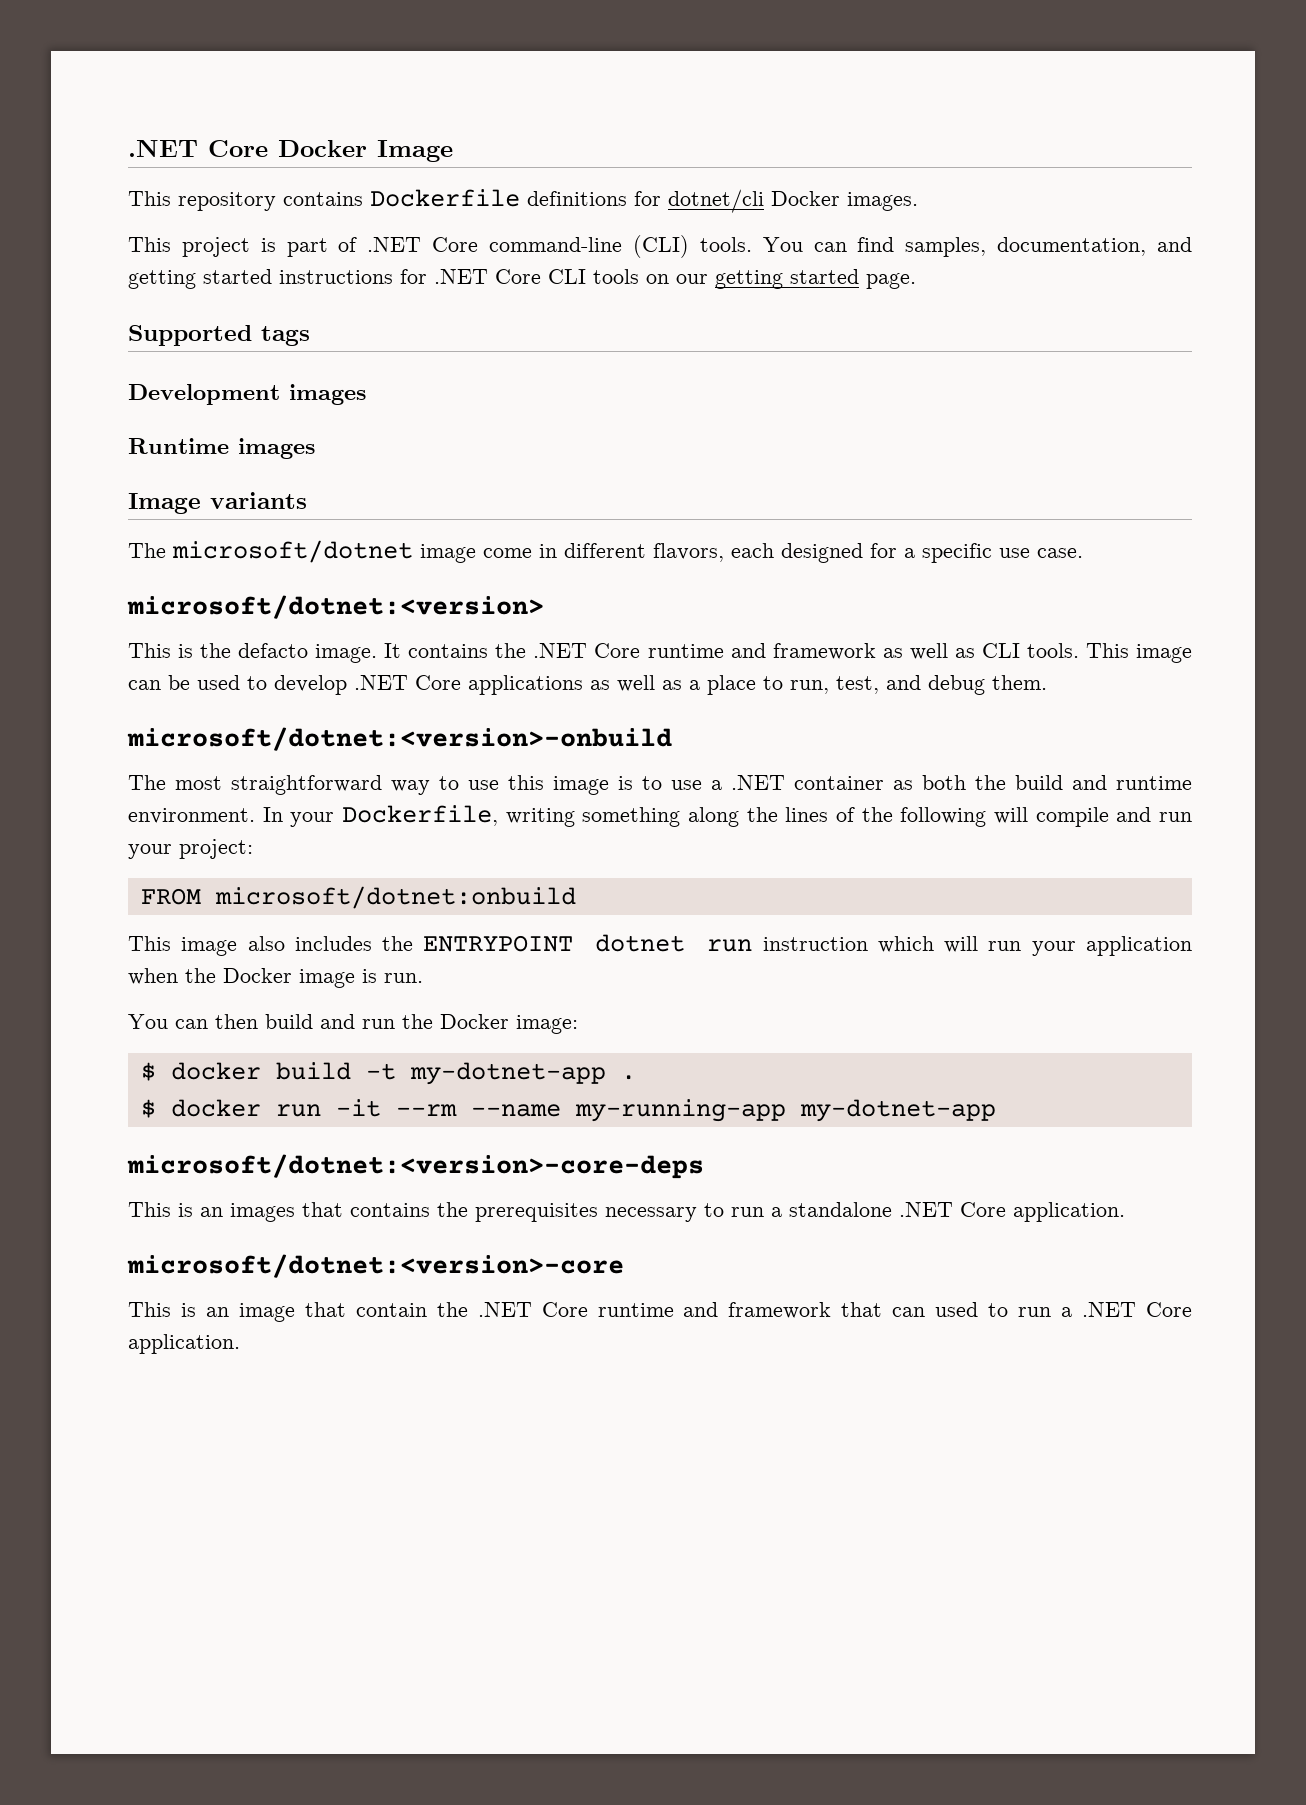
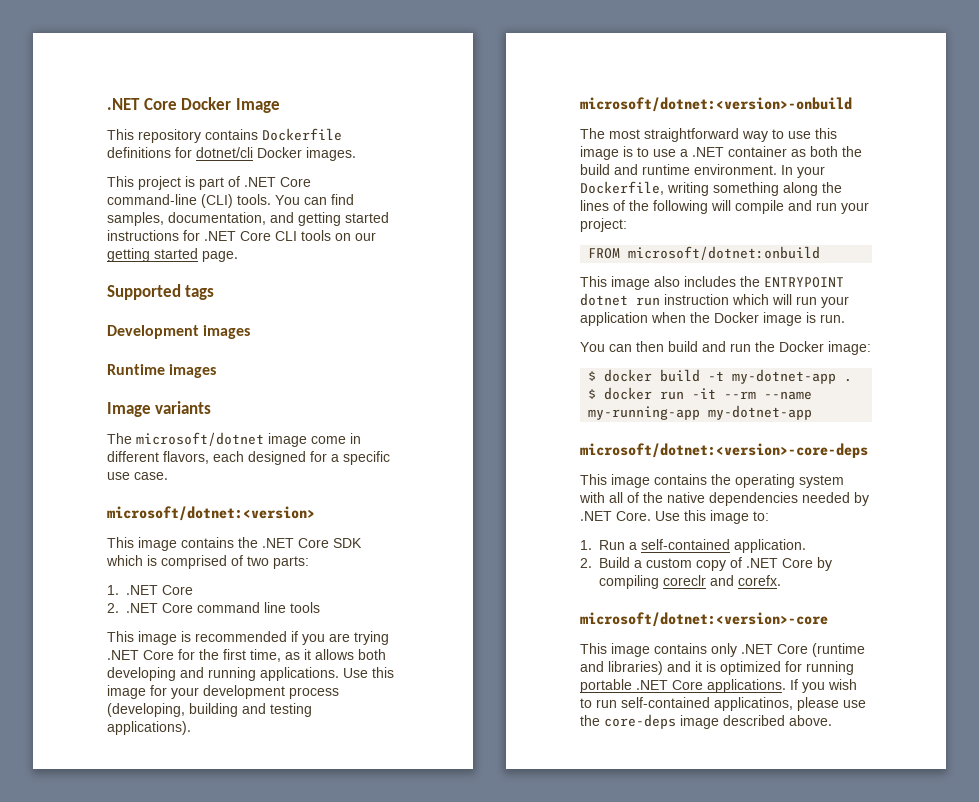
- This is the defacto image. It contains the .NET Core runtime and framework as well as CLI tools. This image can be used to develop .NET Core applications as well as a place to run, test, and debug them.
+ This image contains the .NET Core SDK which is comprised of two parts:
+ 1. .NET Core
+ 2. .NET Core command line tools
+ This image is recommended if you are trying .NET Core for the first time, as it allows both developing and running applications. Use this image for your development process (developing, building and testing applications).
- This is an images that contains the prerequisites necessary to run a standalone .NET Core application.
+ This image contains the operating system with all of the native dependencies needed by .NET Core. Use this image to:
+ 1. Run a self-contained application.
+ 2. Build a custom copy of .NET Core by compiling coreclr and corefx.
  microsoft/dotnet:<version>-core
- This is an image that contain the .NET Core runtime and framework that can used to run a .NET Core application.
+ This image contains only .NET Core (runtime and libraries) and it is optimized for running portable .NET Core applications. If you wish to run self-contained applicatinos, please use the core-deps image described above.

